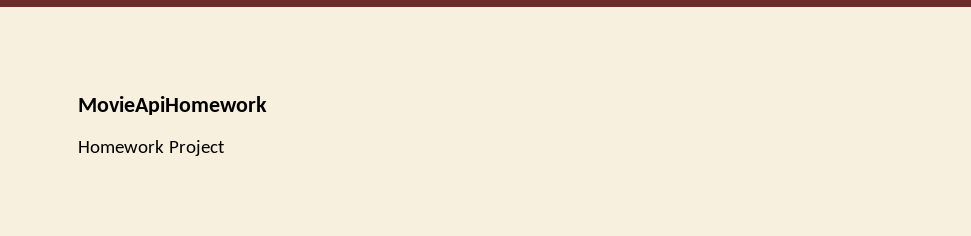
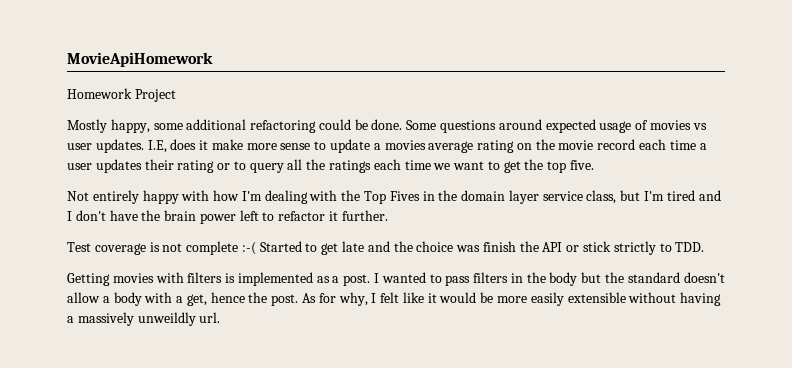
+ Mostly happy, some additional refactoring could be done. Some questions around expected usage of movies vs user updates. I.E, does it make more sense to update a movies average rating on the movie record each time a user updates their rating or to query all the ratings each time we want to get the top five.
+ Not entirely happy with how I'm dealing with the Top Fives in the domain layer service class, but I'm tired and I don't have the brain power left to refactor it further.
+ Test coverage is not complete :-( Started to get late and the choice was finish the API or stick strictly to TDD.
+ Getting movies with filters is implemented as a post. I wanted to pass filters in the body but the standard doesn't allow a body with a get, hence the post. As for why, I felt like it would be more easily extensible without having a massively unweildly url.

